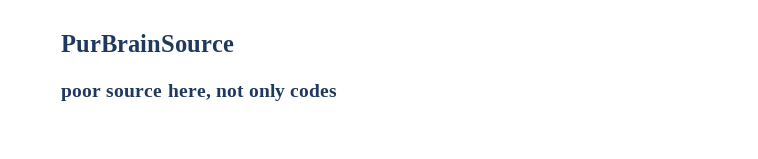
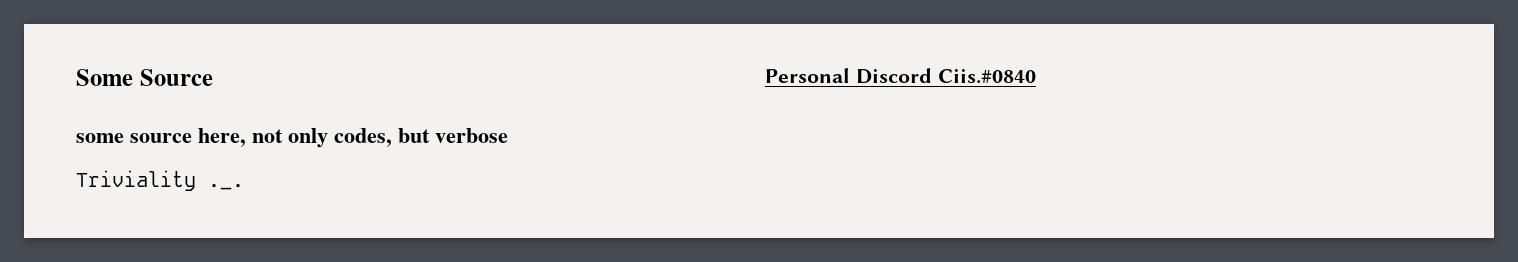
- PurBrainSource
- poor source here, not only codes
+ Some Source
+ some source here, not only codes, but verbose
+ Triviality ._.
+ Personal Discord Ciis.#0840

